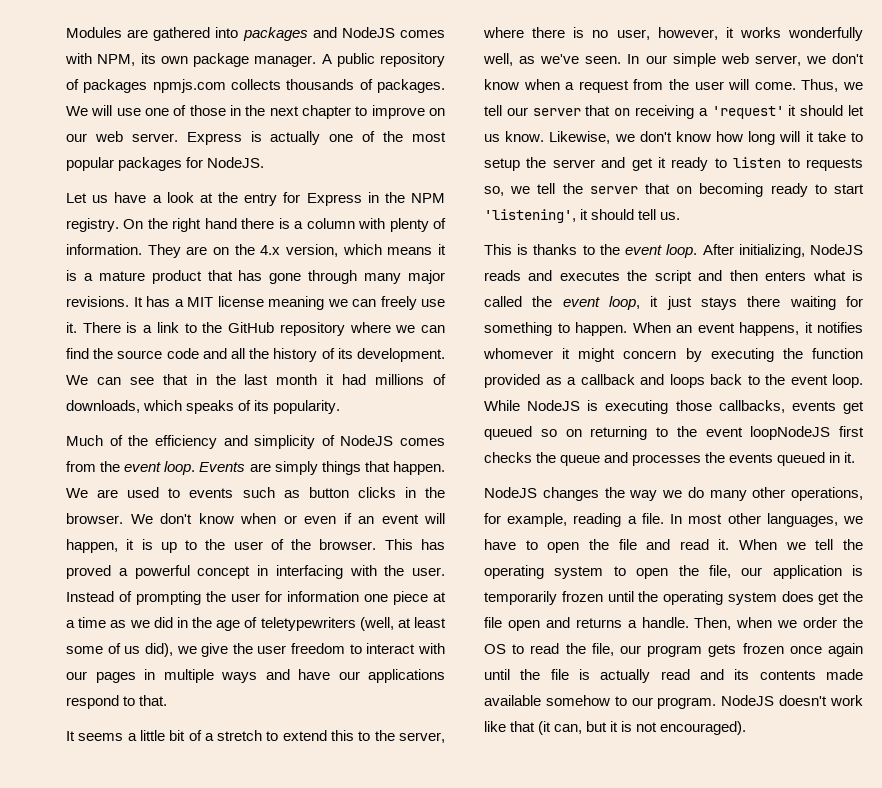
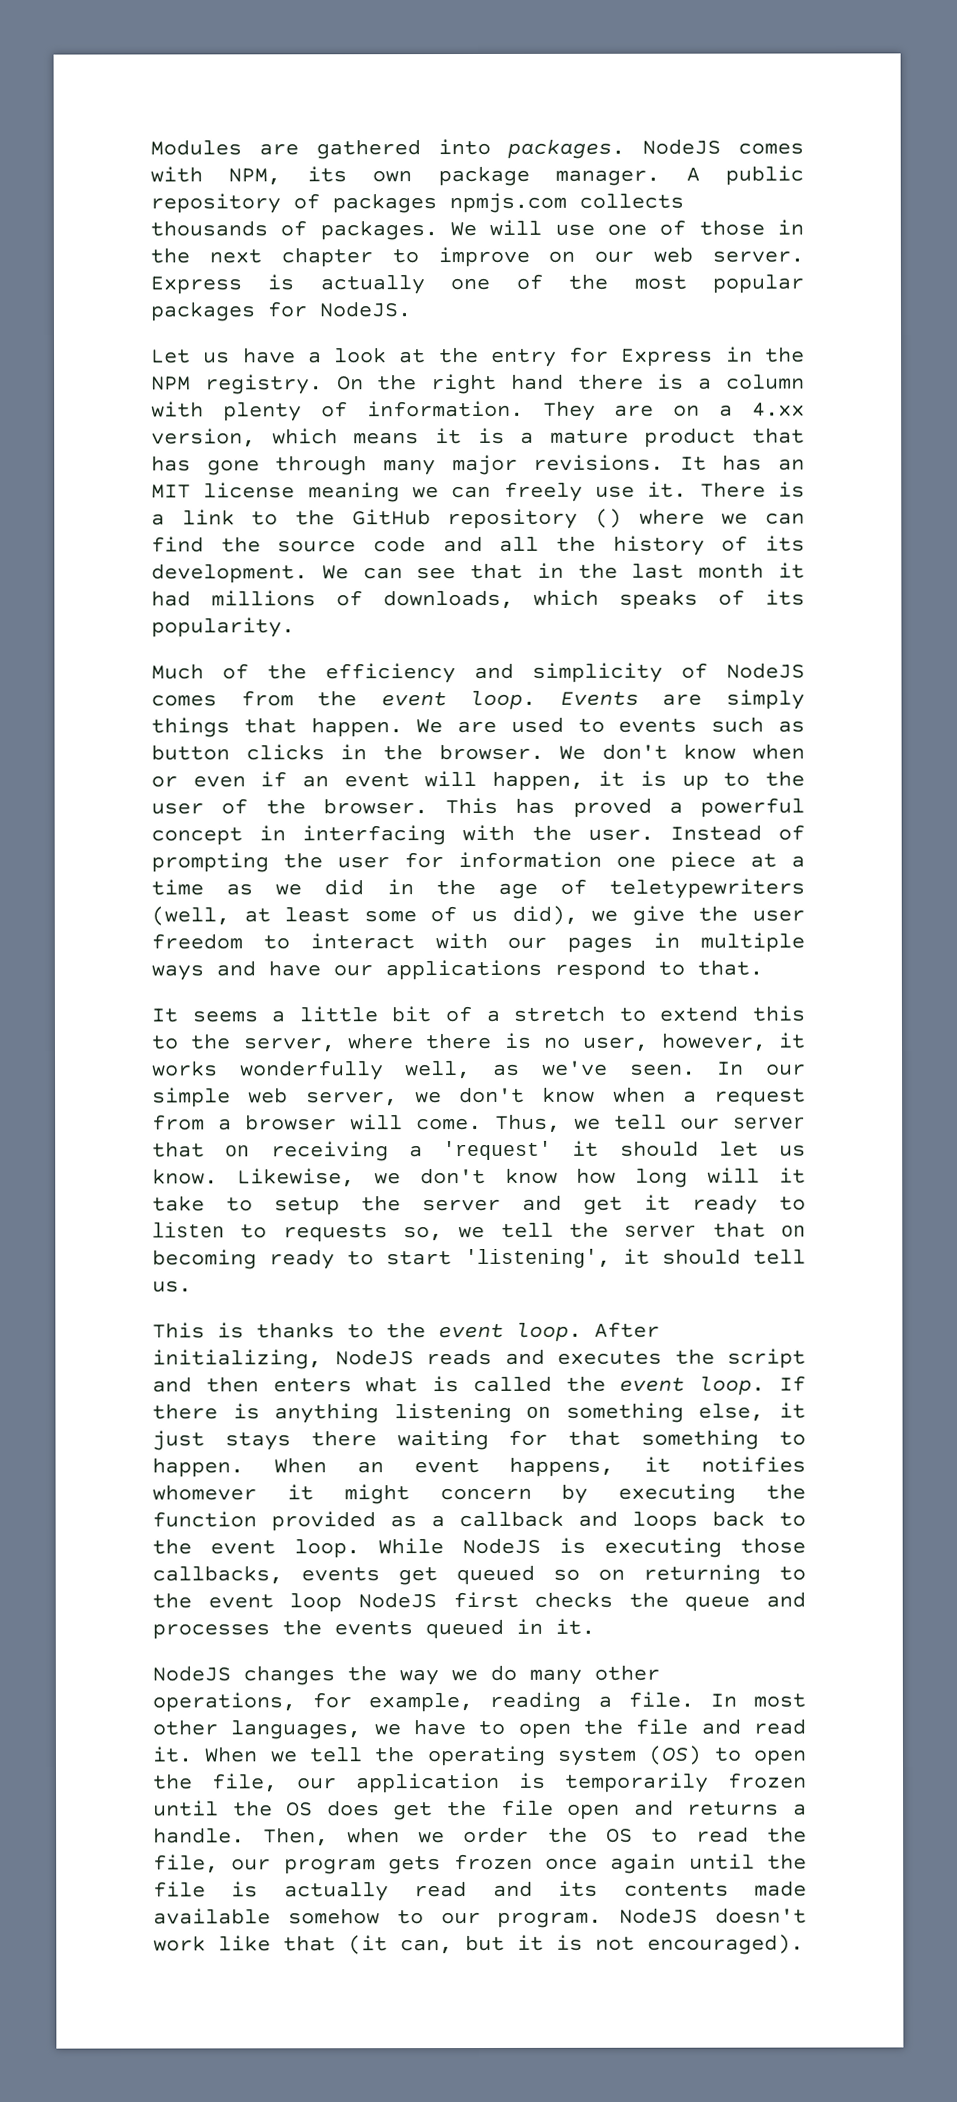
- Modules are gathered into packages and NodeJS comes with NPM, its own package manager.
+ Modules are gathered into packages. NodeJS comes with NPM, its own package manager.
- They are on the 4.x version, which means it is a mature product that has gone through many major revisions.
+ They are on a 4.xx version, which means it is a mature product that has gone through many major revisions.
- It has a MIT license meaning we can freely use it.
+ It has an MIT license meaning we can freely use it.
- There is a link to the GitHub repository where we can find the source code and all the history of its development.
+ There is a link to the GitHub repository () where we can find the source code and all the history of its development.
- In our simple web server, we don't know when a request from the user will come.
+ In our simple web server, we don't know when a request from a browser will come.
- After initializing, NodeJS reads and executes the script and then enters what is called the event loop, it just stays there waiting for something to happen.
+ After initializing, NodeJS reads and executes the script and then enters what is called the event loop. If there is anything listening on something else, it just stays there waiting for that something to happen.
- While NodeJS is executing those callbacks, events get queued so on returning to the event loopNodeJS first checks the queue and processes the events queued in it.
+ While NodeJS is executing those callbacks, events get queued so on returning to the event loop NodeJS first checks the queue and processes the events queued in it.
- When we tell the operating system to open the file, our application is temporarily frozen until the operating system does get the file open and returns a handle.
+ When we tell the operating system (OS) to open the file, our application is temporarily frozen until the OS does get the file open and returns a handle.

